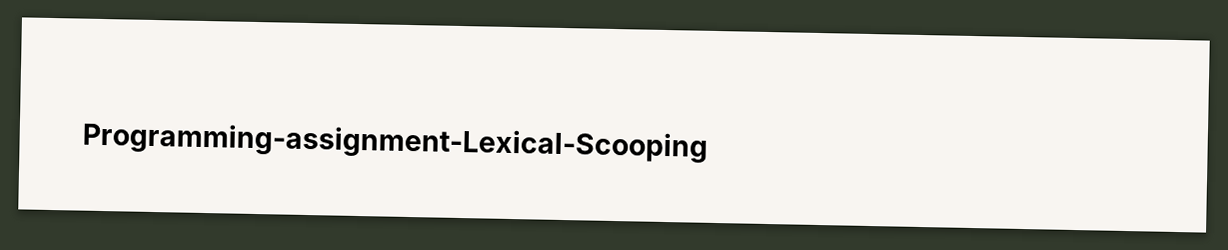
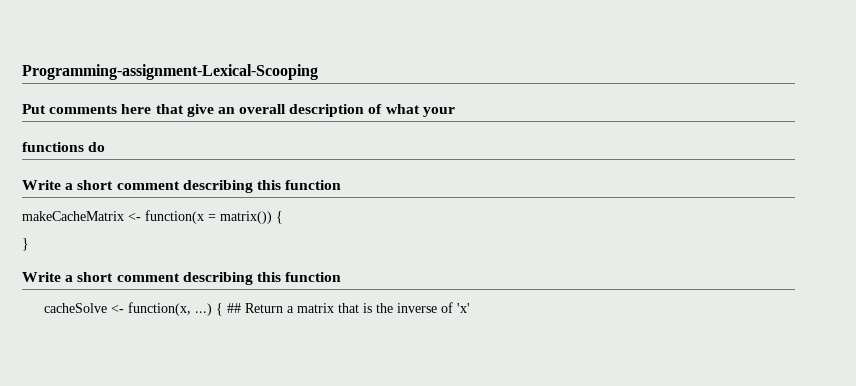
+ Put comments here that give an overall description of what your
+ functions do
+ Write a short comment describing this function
+ makeCacheMatrix <- function(x = matrix()) {
+ }
+ Write a short comment describing this function
+ cacheSolve <- function(x, ...) { ## Return a matrix that is the inverse of 'x'

